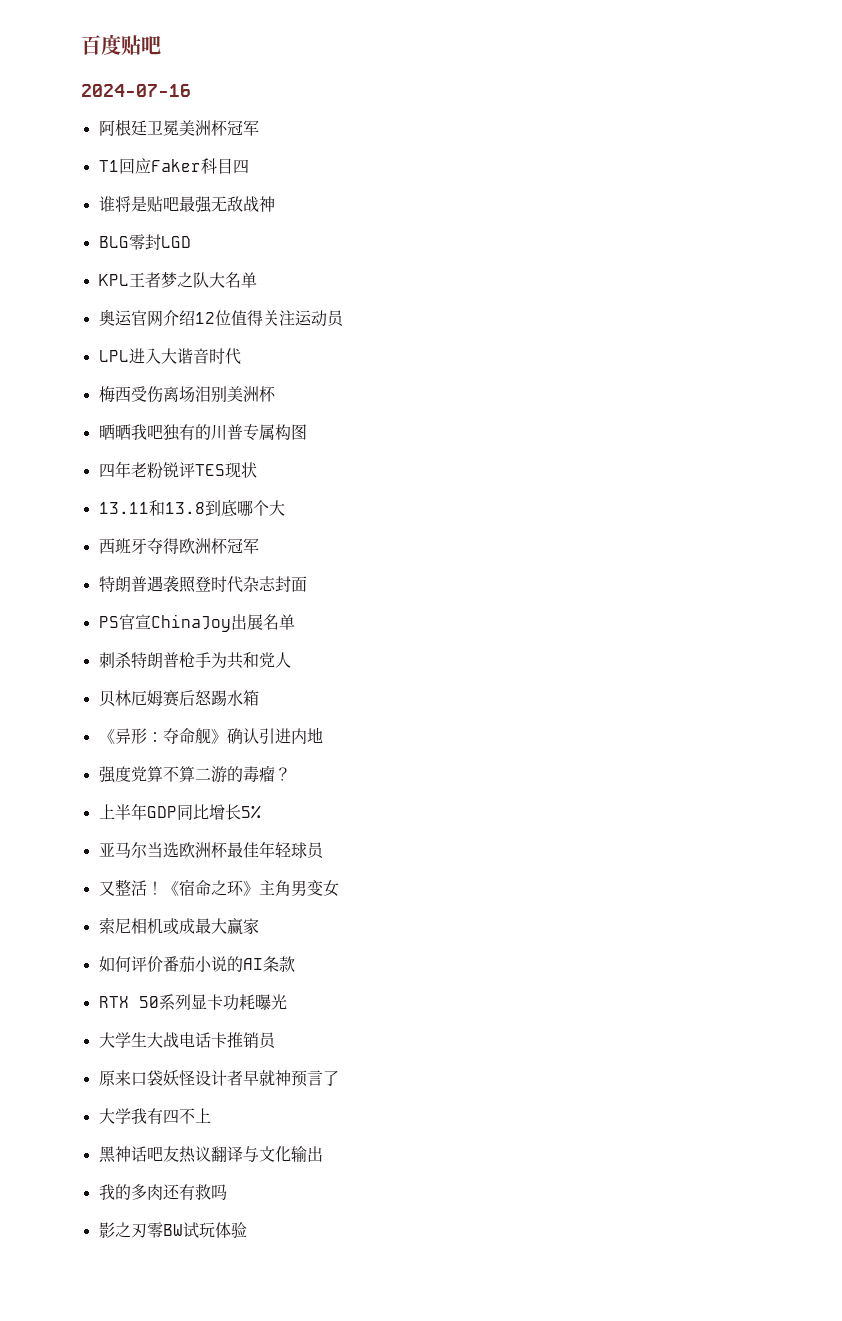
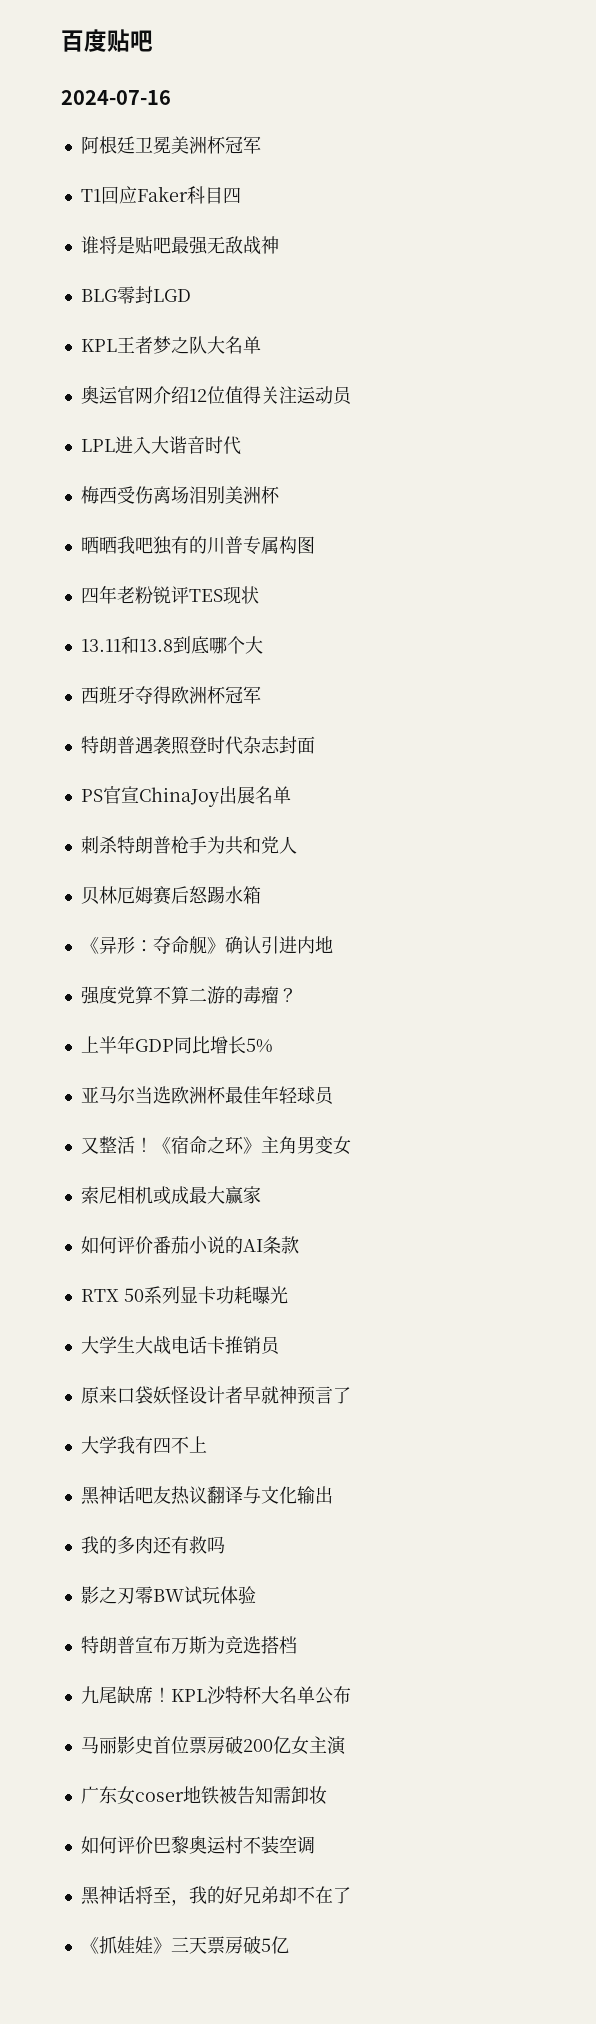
+ 特朗普宣布万斯为竞选搭档
+ 九尾缺席！KPL沙特杯大名单公布
+ 马丽影史首位票房破200亿女主演
+ 广东女coser地铁被告知需卸妆
+ 如何评价巴黎奥运村不装空调
+ 黑神话将至，我的好兄弟却不在了
+ 《抓娃娃》三天票房破5亿

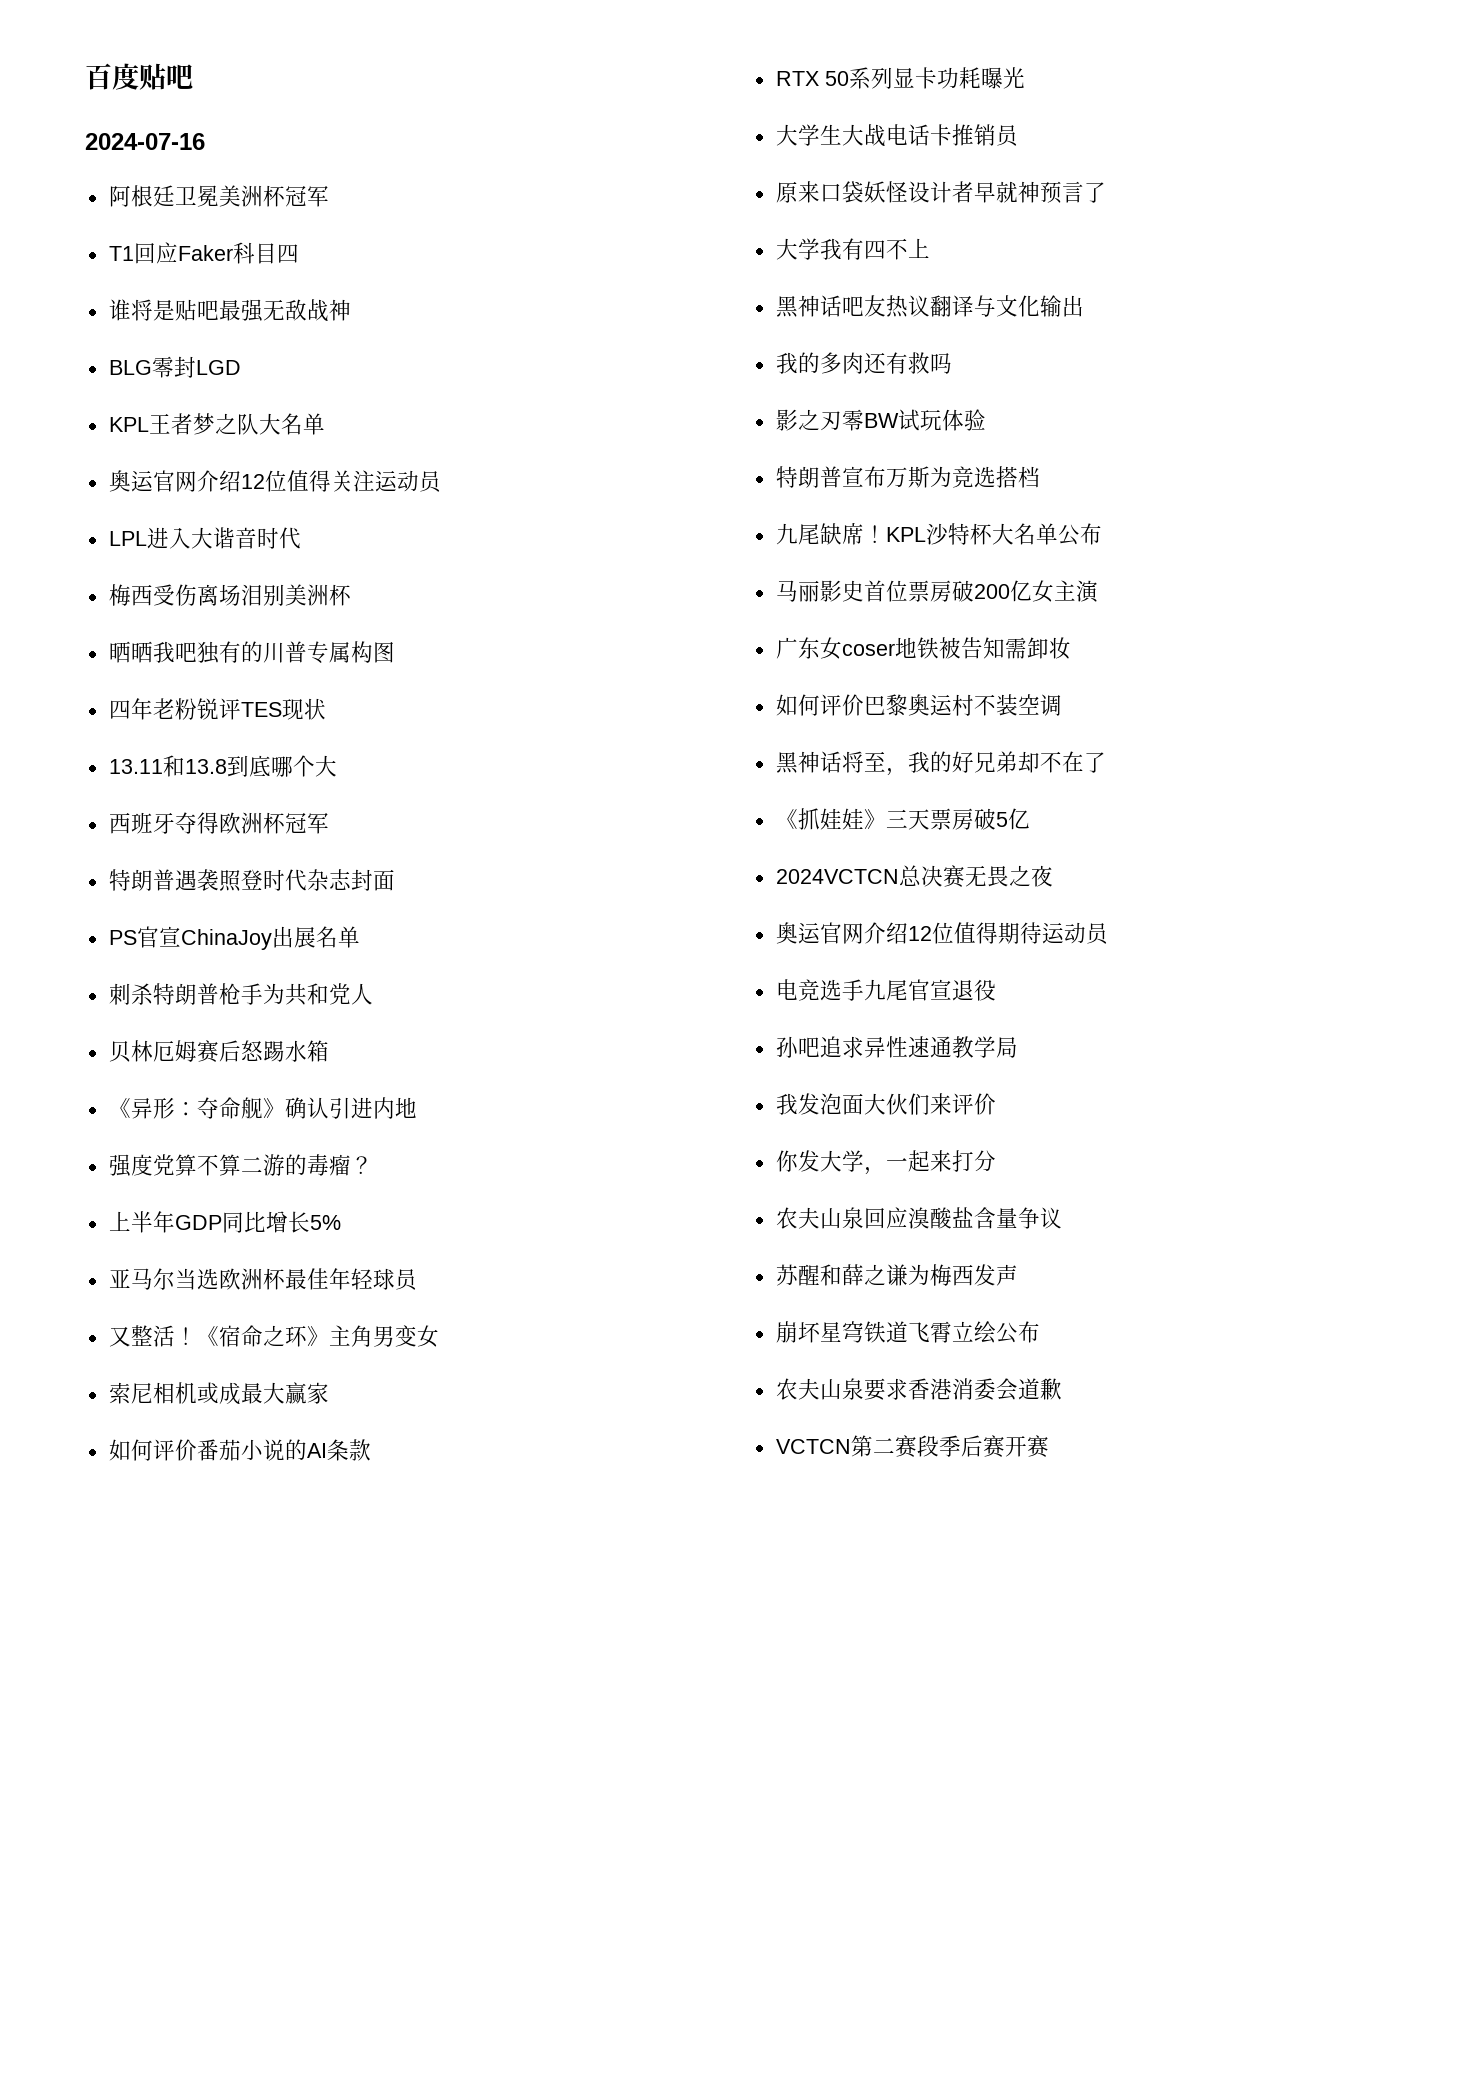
+ 2024VCTCN总决赛无畏之夜
+ 奥运官网介绍12位值得期待运动员
+ 电竞选手九尾官宣退役
+ 孙吧追求异性速通教学局
+ 我发泡面大伙们来评价
+ 你发大学，一起来打分
+ 农夫山泉回应溴酸盐含量争议
+ 苏醒和薛之谦为梅西发声
+ 崩坏星穹铁道飞霄立绘公布
+ 农夫山泉要求香港消委会道歉
+ VCTCN第二赛段季后赛开赛

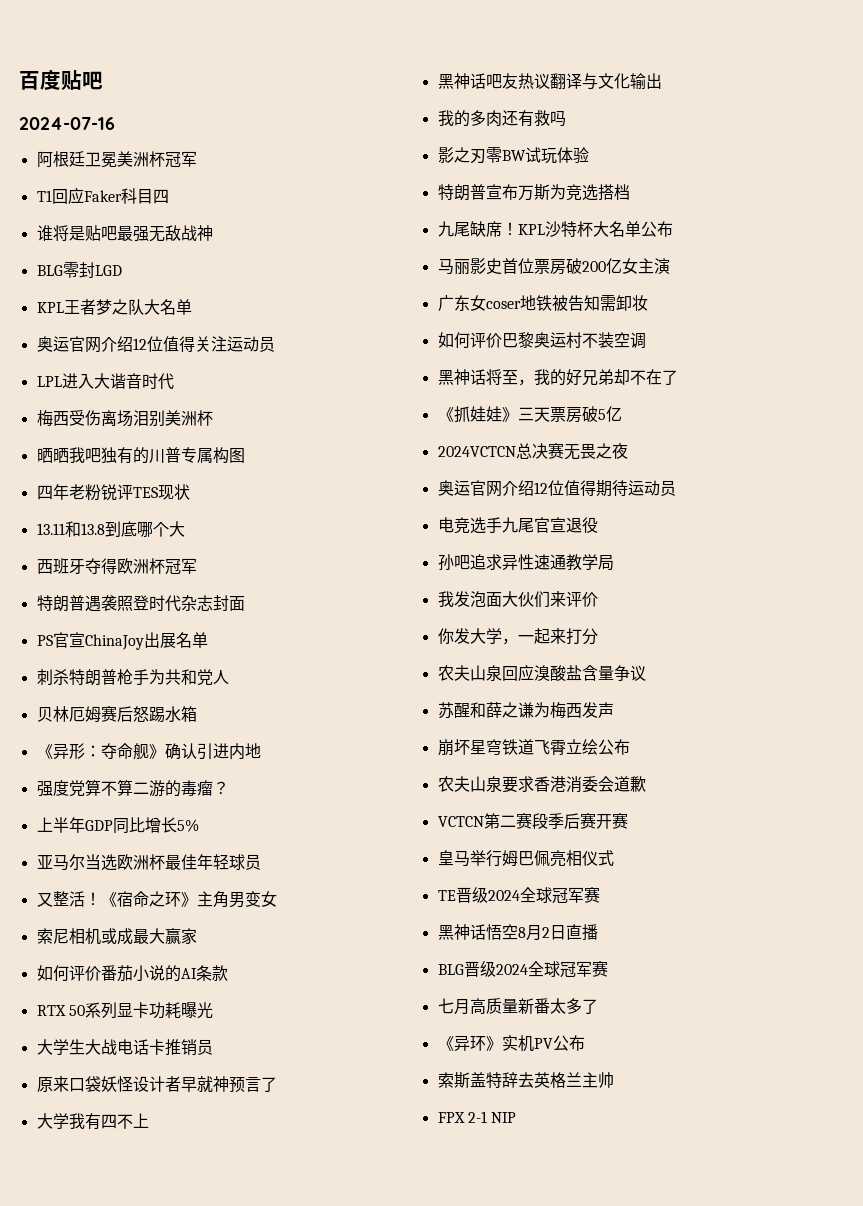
+ 皇马举行姆巴佩亮相仪式
+ TE晋级2024全球冠军赛
+ 黑神话悟空8月2日直播
+ BLG晋级2024全球冠军赛
+ 七月高质量新番太多了
+ 《异环》实机PV公布
+ 索斯盖特辞去英格兰主帅
+ FPX 2-1 NIP

